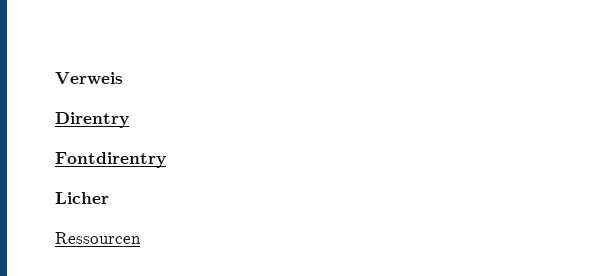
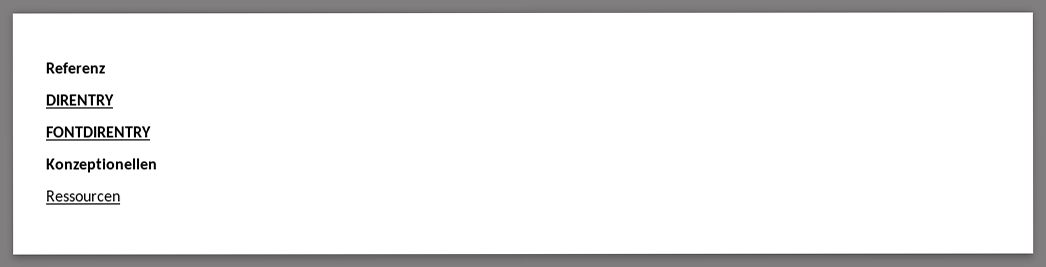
- Verweis
- Direntry
- Fontdirentry
- Licher
+ Referenz
+ DIRENTRY
+ FONTDIRENTRY
+ Konzeptionellen

